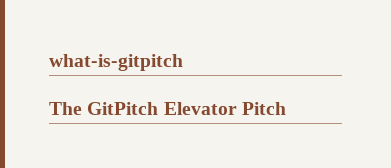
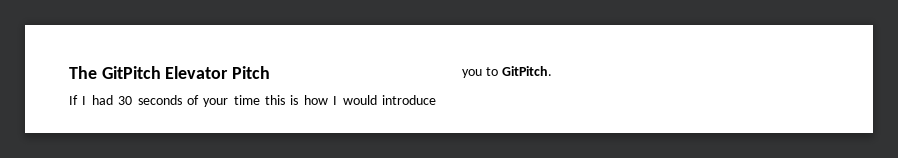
- what-is-gitpitch
+ If I had 30 seconds of your time this is how I would introduce you to GitPitch.

